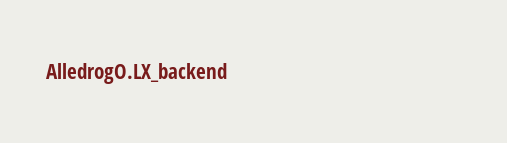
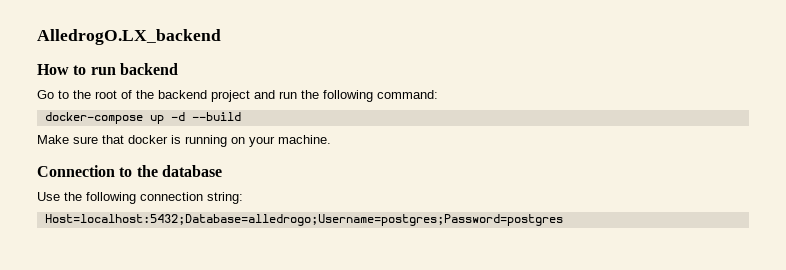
+ How to run backend
+ Go to the root of the backend project and run the following command:
+ docker-compose up -d --build
+ Make sure that docker is running on your machine.
+ Connection to the database
+ Use the following connection string:
+ Host=localhost:5432;Database=alledrogo;Username=postgres;Password=postgres

